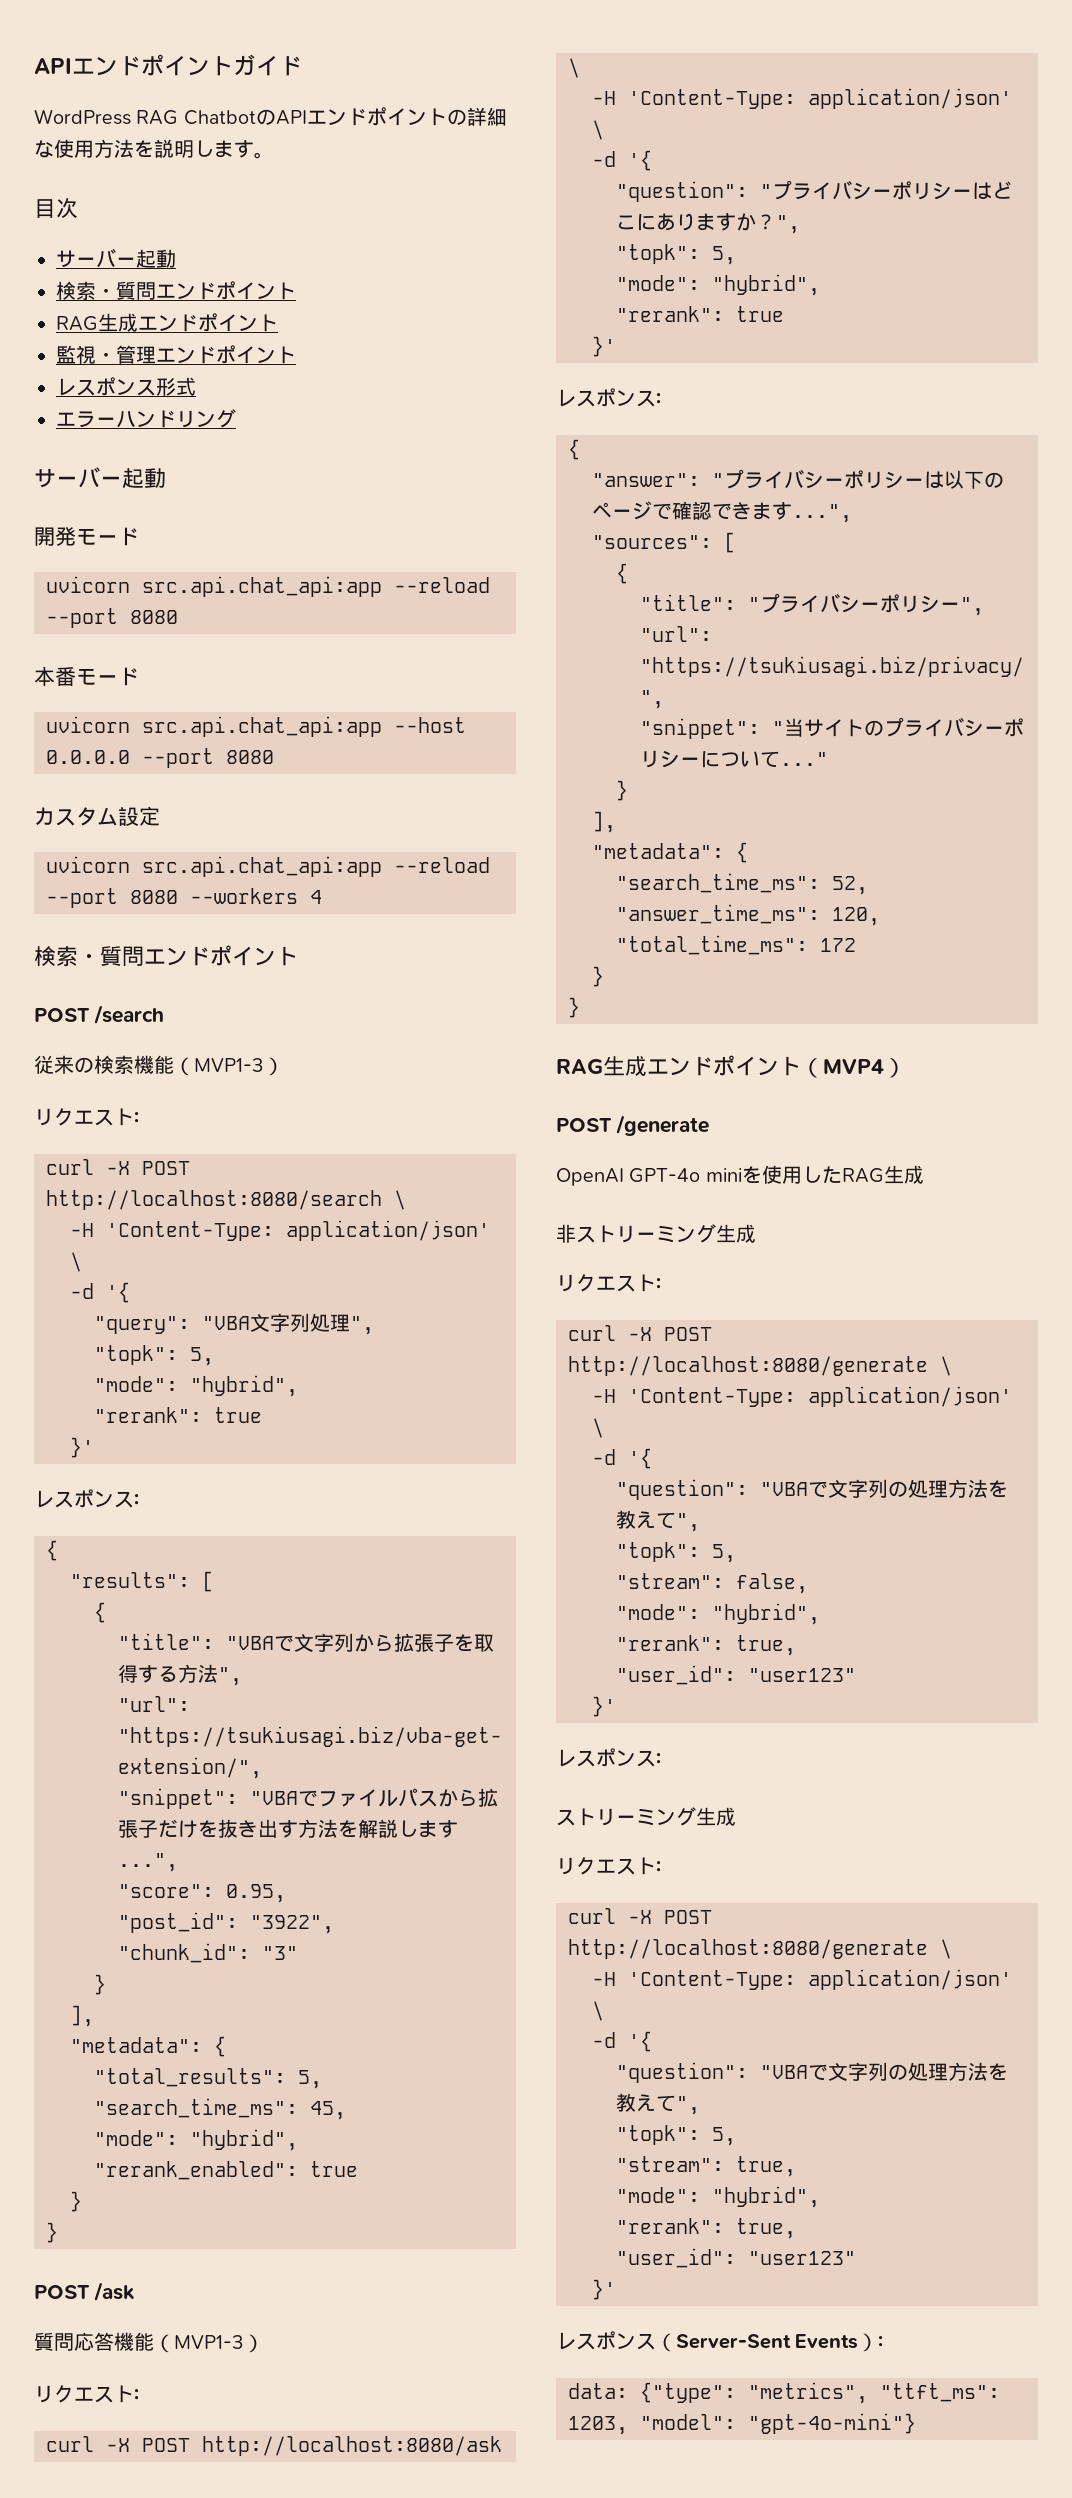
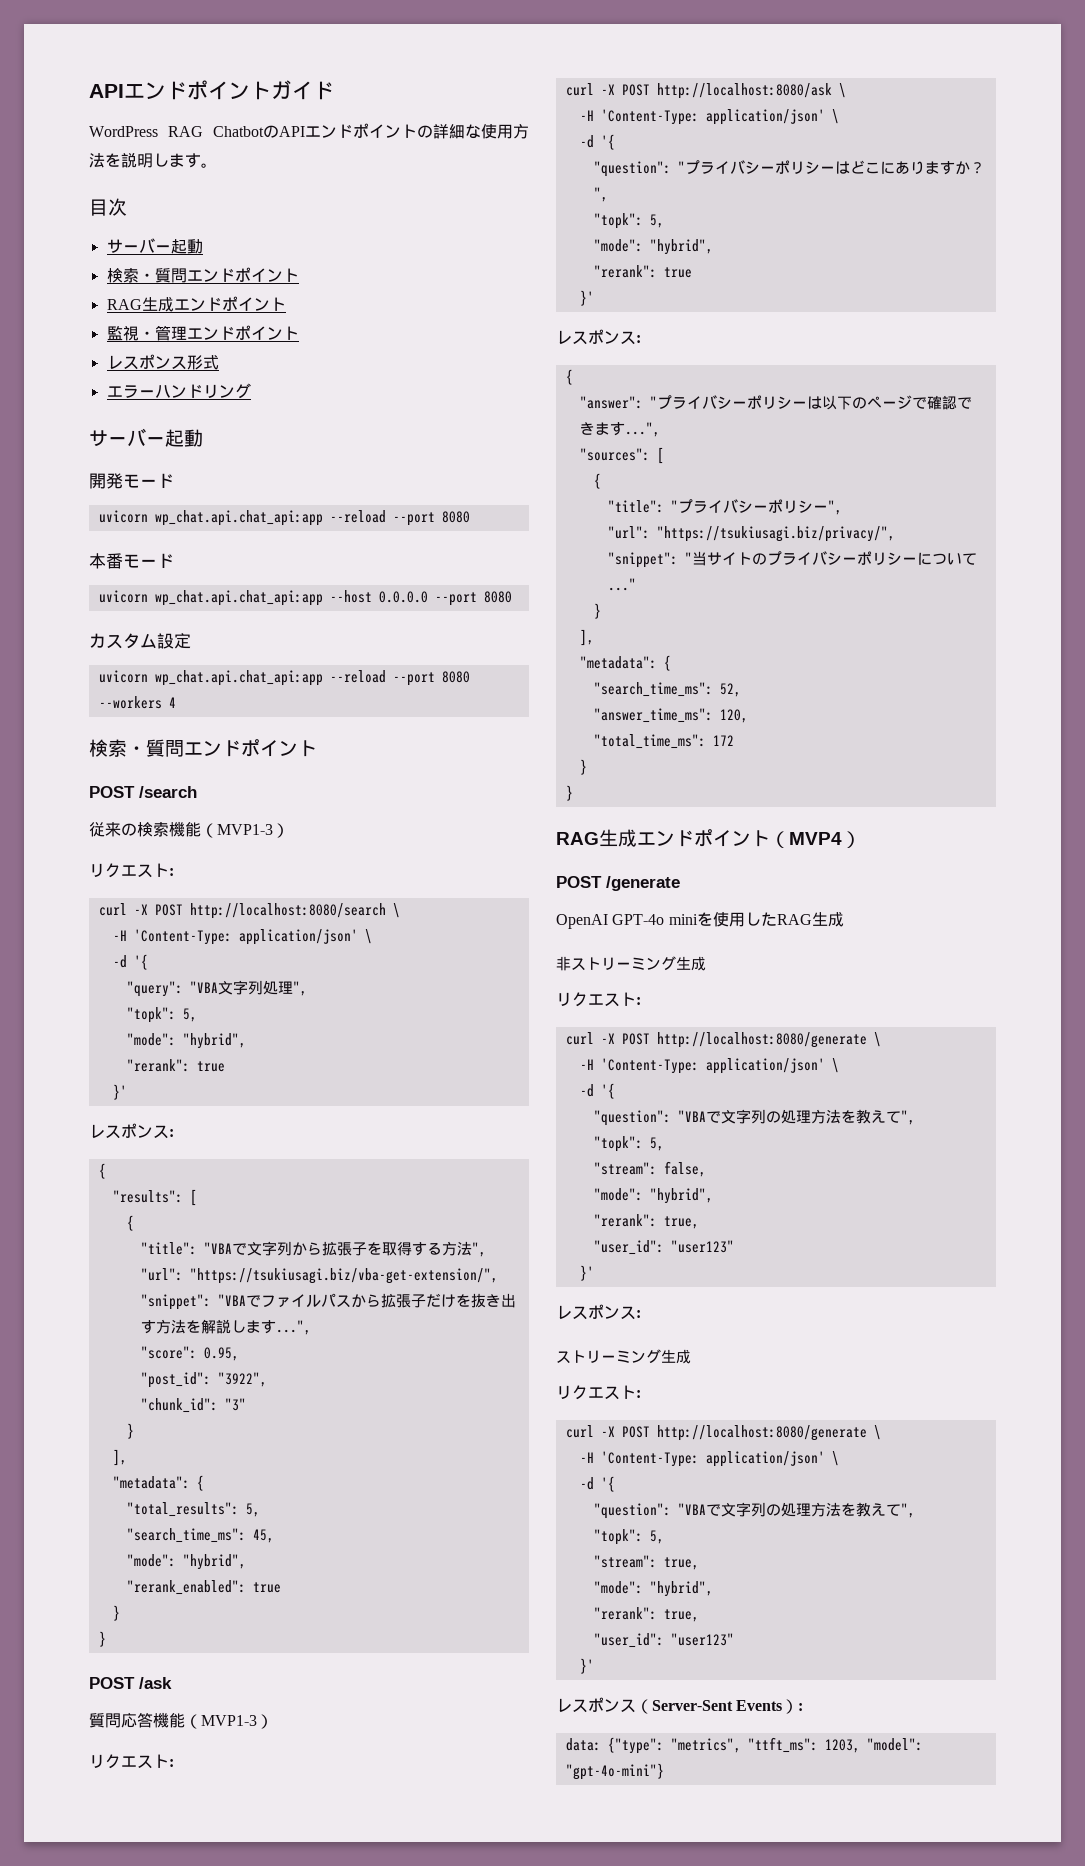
  開発モード
- uvicorn src.api.chat_api:app --reload --port 8080
+ uvicorn wp_chat.api.chat_api:app --reload --port 8080
- uvicorn src.api.chat_api:app --host 0.0.0.0 --port 8080
+ uvicorn wp_chat.api.chat_api:app --host 0.0.0.0 --port 8080
- uvicorn src.api.chat_api:app --reload --port 8080 --workers 4
+ uvicorn wp_chat.api.chat_api:app --reload --port 8080 --workers 4

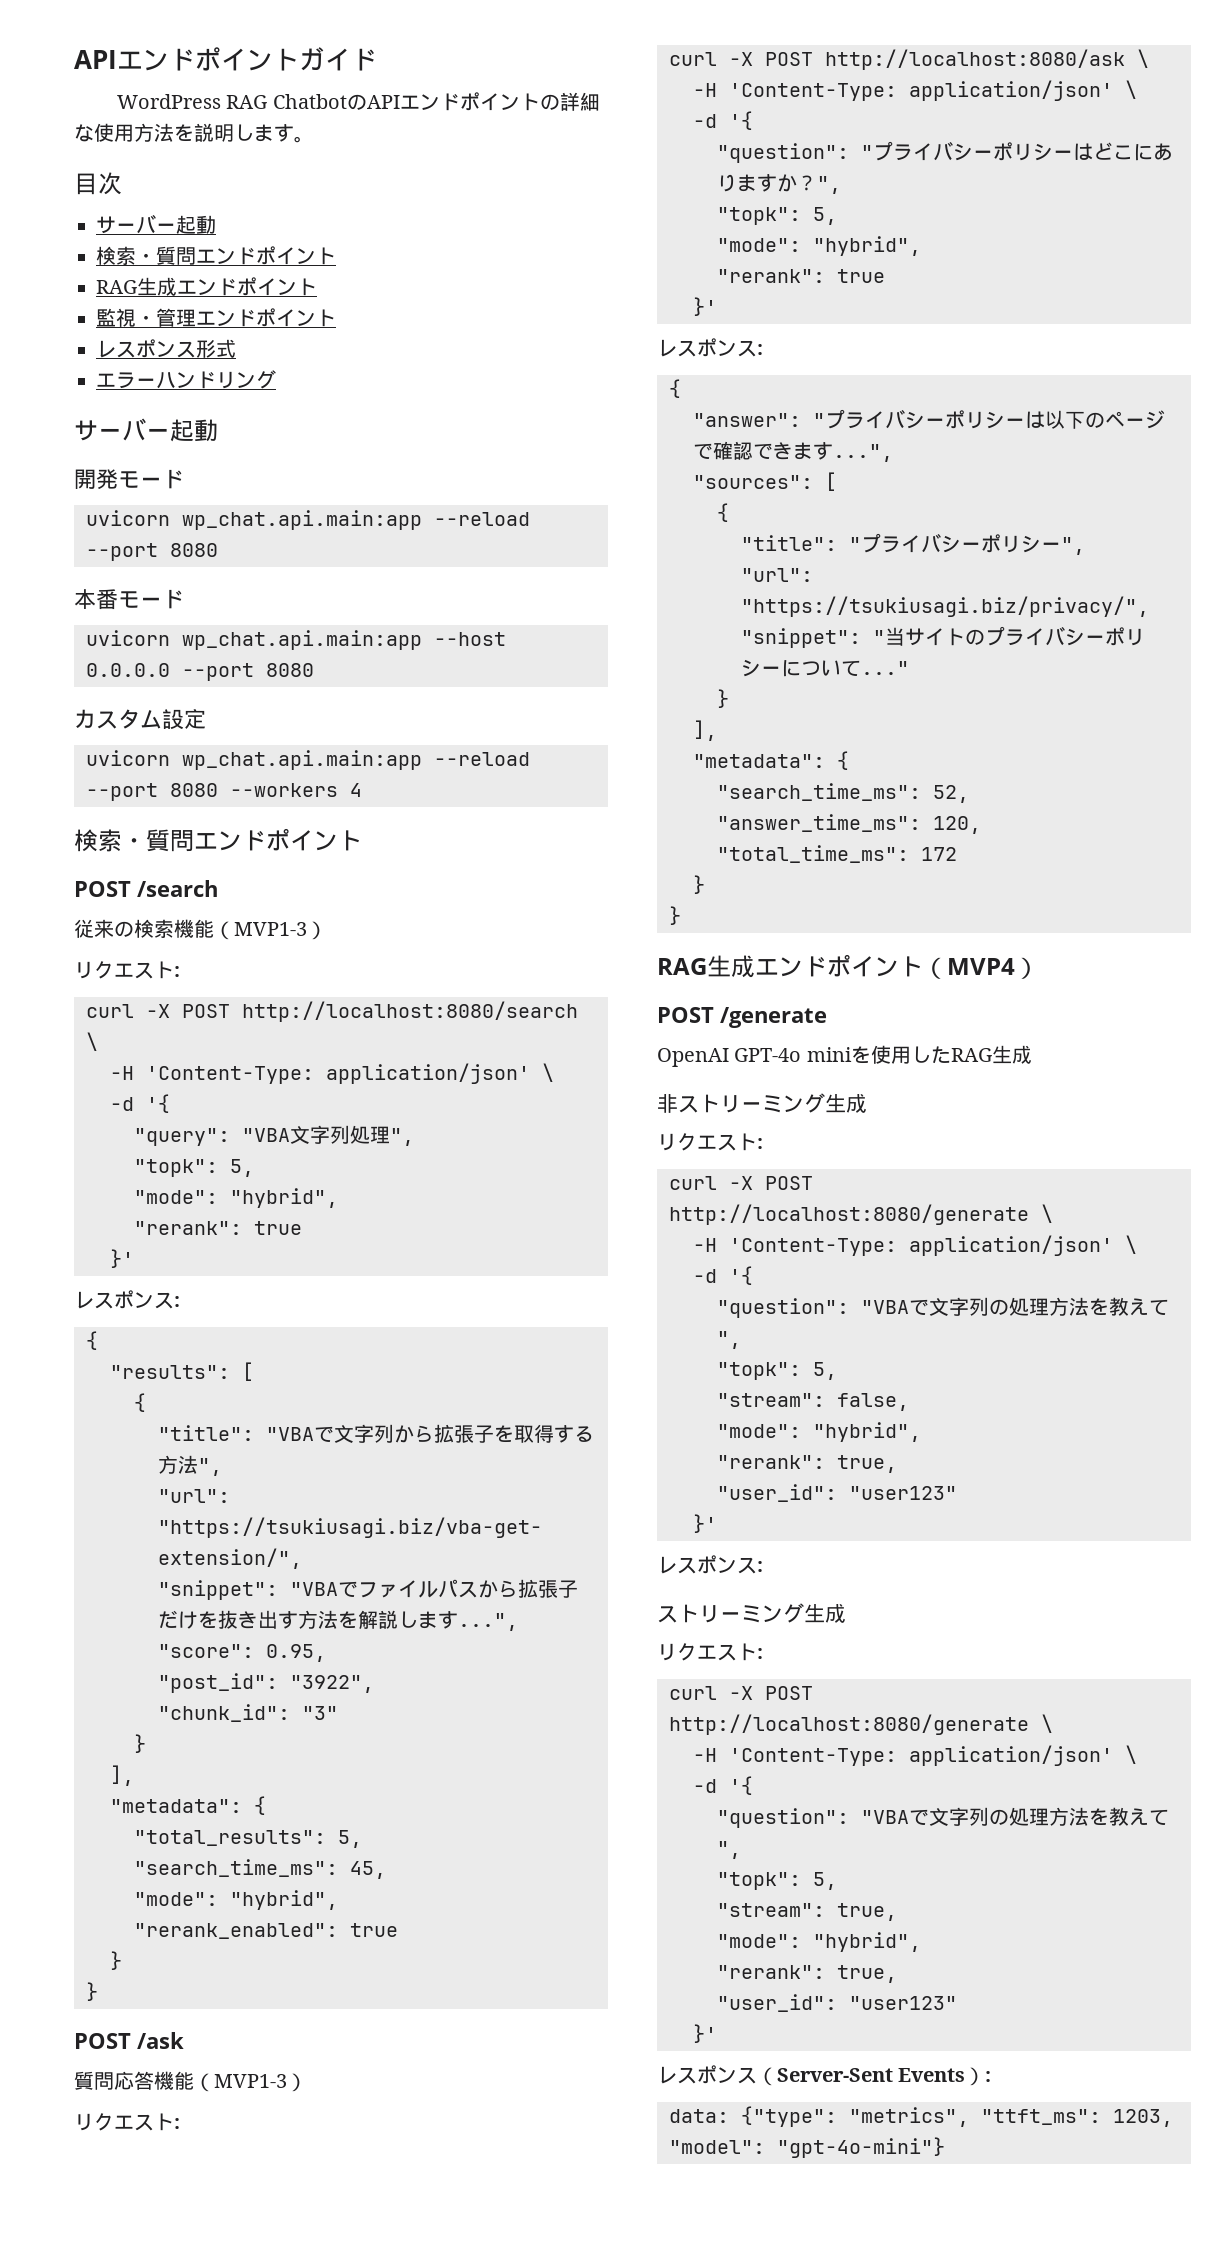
  開発モード
- uvicorn wp_chat.api.chat_api:app --reload --port 8080
+ uvicorn wp_chat.api.main:app --reload --port 8080
- uvicorn wp_chat.api.chat_api:app --host 0.0.0.0 --port 8080
+ uvicorn wp_chat.api.main:app --host 0.0.0.0 --port 8080
- uvicorn wp_chat.api.chat_api:app --reload --port 8080 --workers 4
+ uvicorn wp_chat.api.main:app --reload --port 8080 --workers 4

